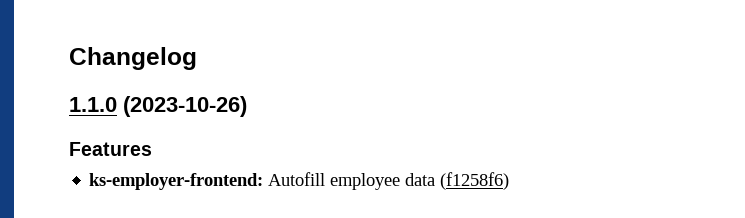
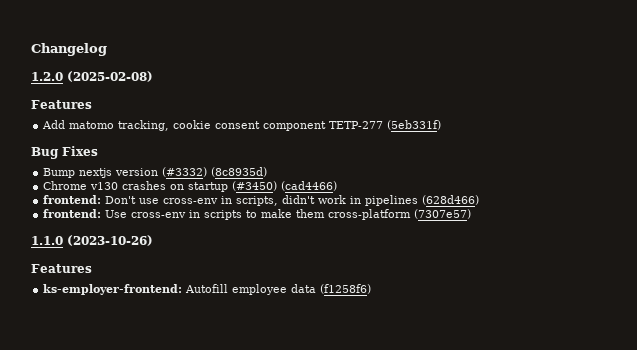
+ 1.2.0 (2025-02-08)
+ Features
+ Add matomo tracking, cookie consent component TETP-277 (5eb331f)
+ Bug Fixes
+ Bump nextjs version (#3332) (8c8935d)
+ Chrome v130 crashes on startup (#3450) (cad4466)
+ frontend: Don't use cross-env in scripts, didn't work in pipelines (628d466)
+ frontend: Use cross-env in scripts to make them cross-platform (7307e57)

